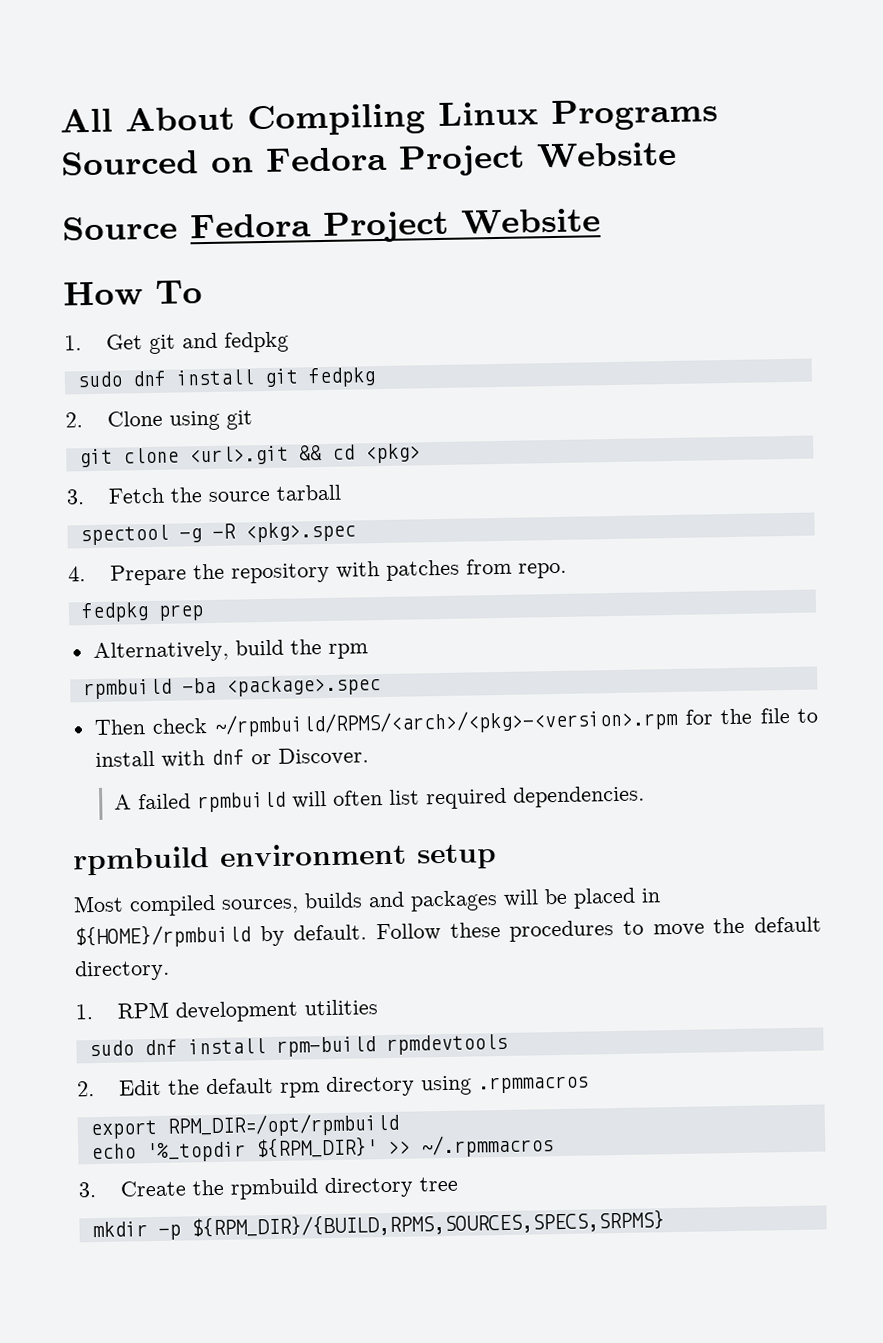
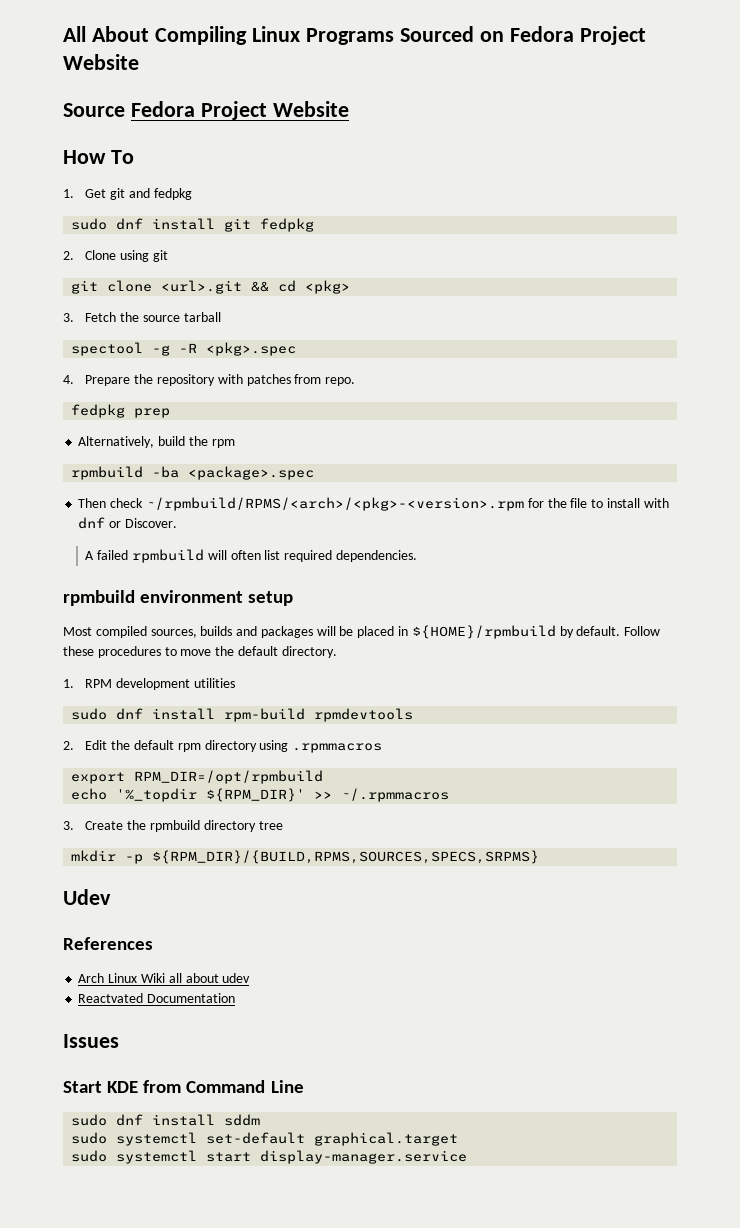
+ Udev
+ References
+ Arch Linux Wiki all about udev
+ Reactvated Documentation
+ Issues
+ Start KDE from Command Line
+ sudo dnf install sddm
+ sudo systemctl set-default graphical.target
+ sudo systemctl start display-manager.service

